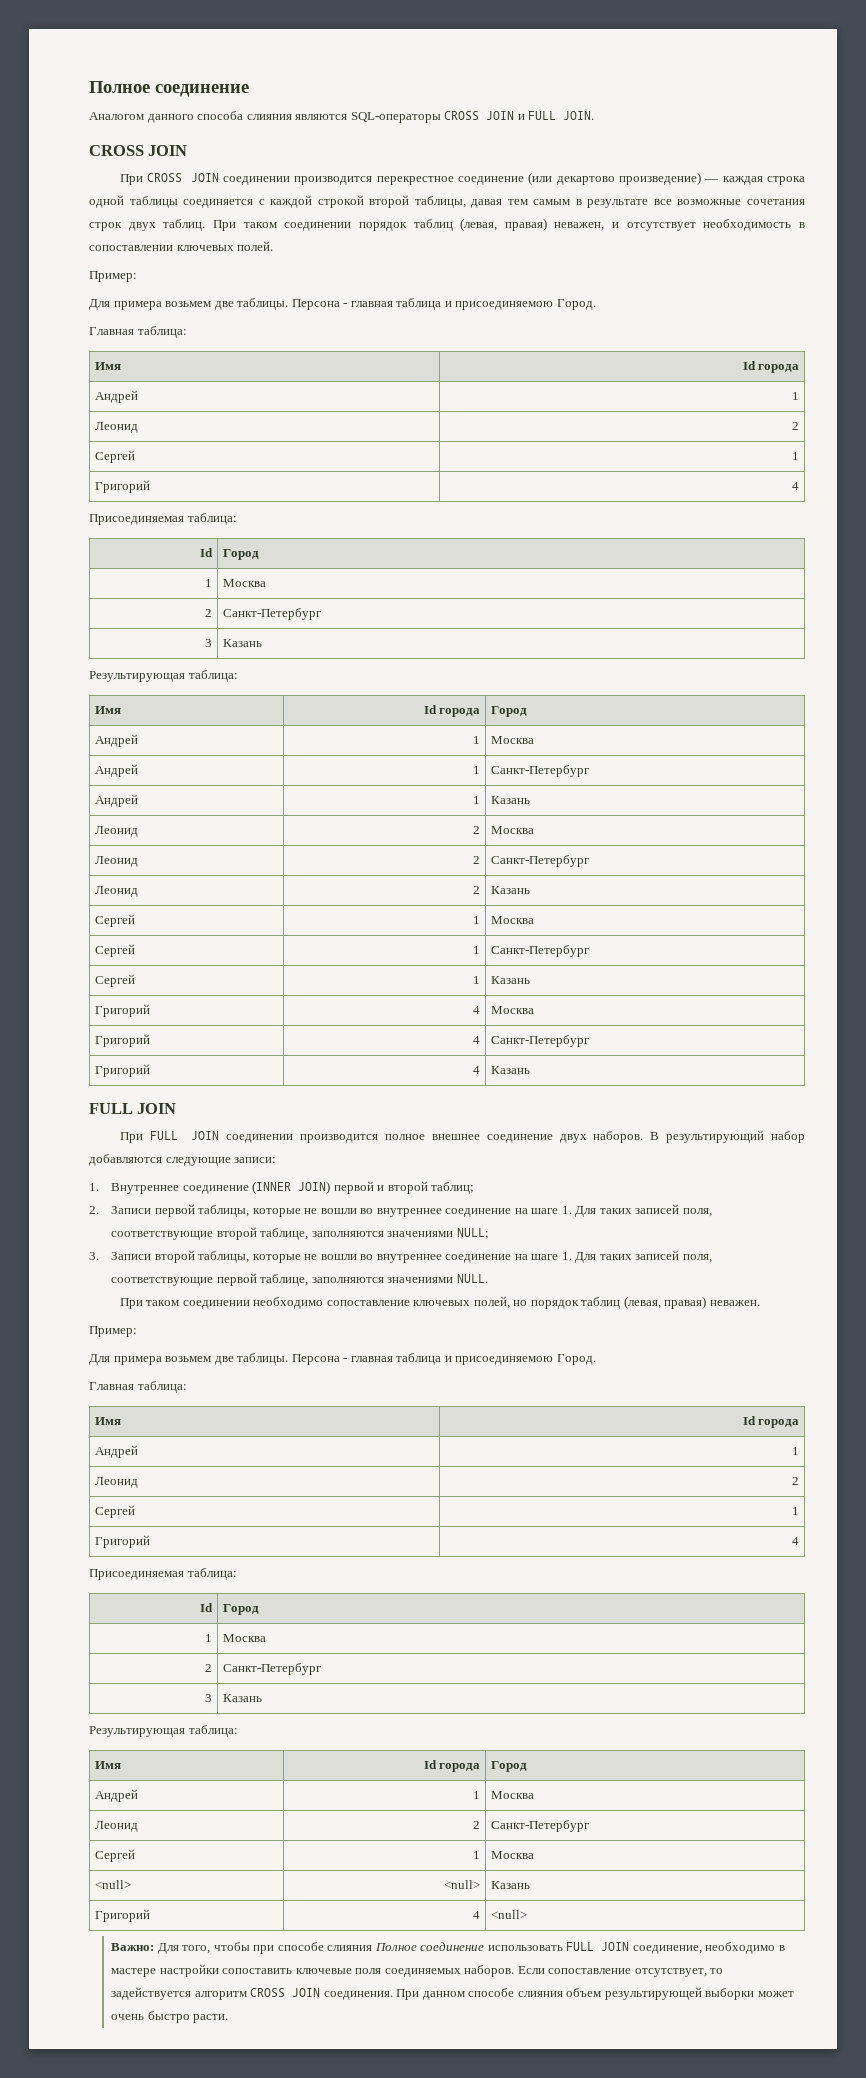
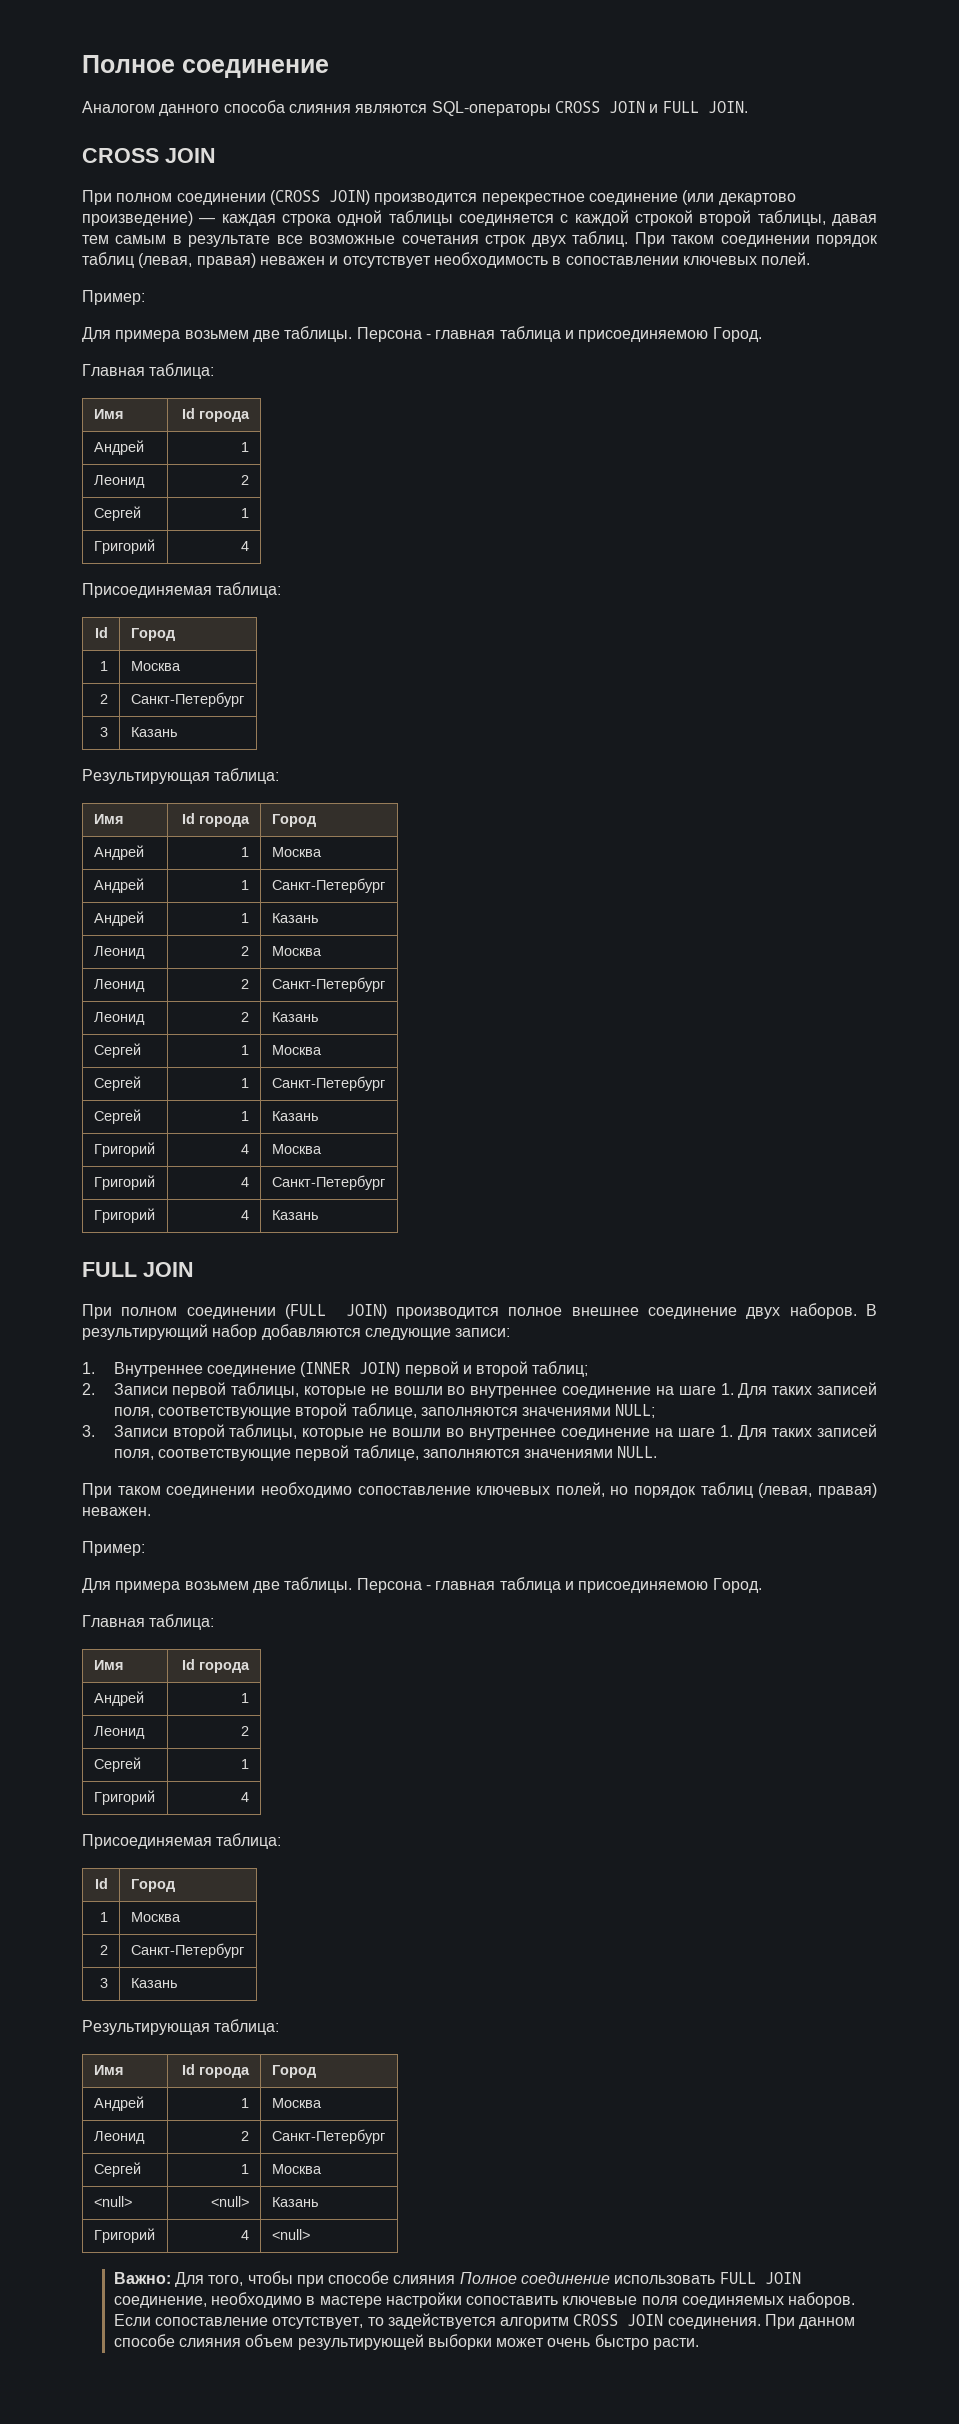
- При CROSS JOIN соединении производится перекрестное соединение (или декартово произведение) — каждая строка одной таблицы соединяется с каждой строкой второй таблицы, давая тем самым в результате все возможные сочетания строк двух таблиц.
+ При полном соединении (CROSS JOIN) производится перекрестное соединение (или декартово произведение) — каждая строка одной таблицы соединяется с каждой строкой второй таблицы, давая тем самым в результате все возможные сочетания строк двух таблиц.
- При таком соединении порядок таблиц (левая, правая) неважен, и отсутствует необходимость в сопоставлении ключевых полей.
+ При таком соединении порядок таблиц (левая, правая) неважен и отсутствует необходимость в сопоставлении ключевых полей.
- При FULL JOIN соединении производится полное внешнее соединение двух наборов.
+ При полном соединении (FULL JOIN) производится полное внешнее соединение двух наборов.

